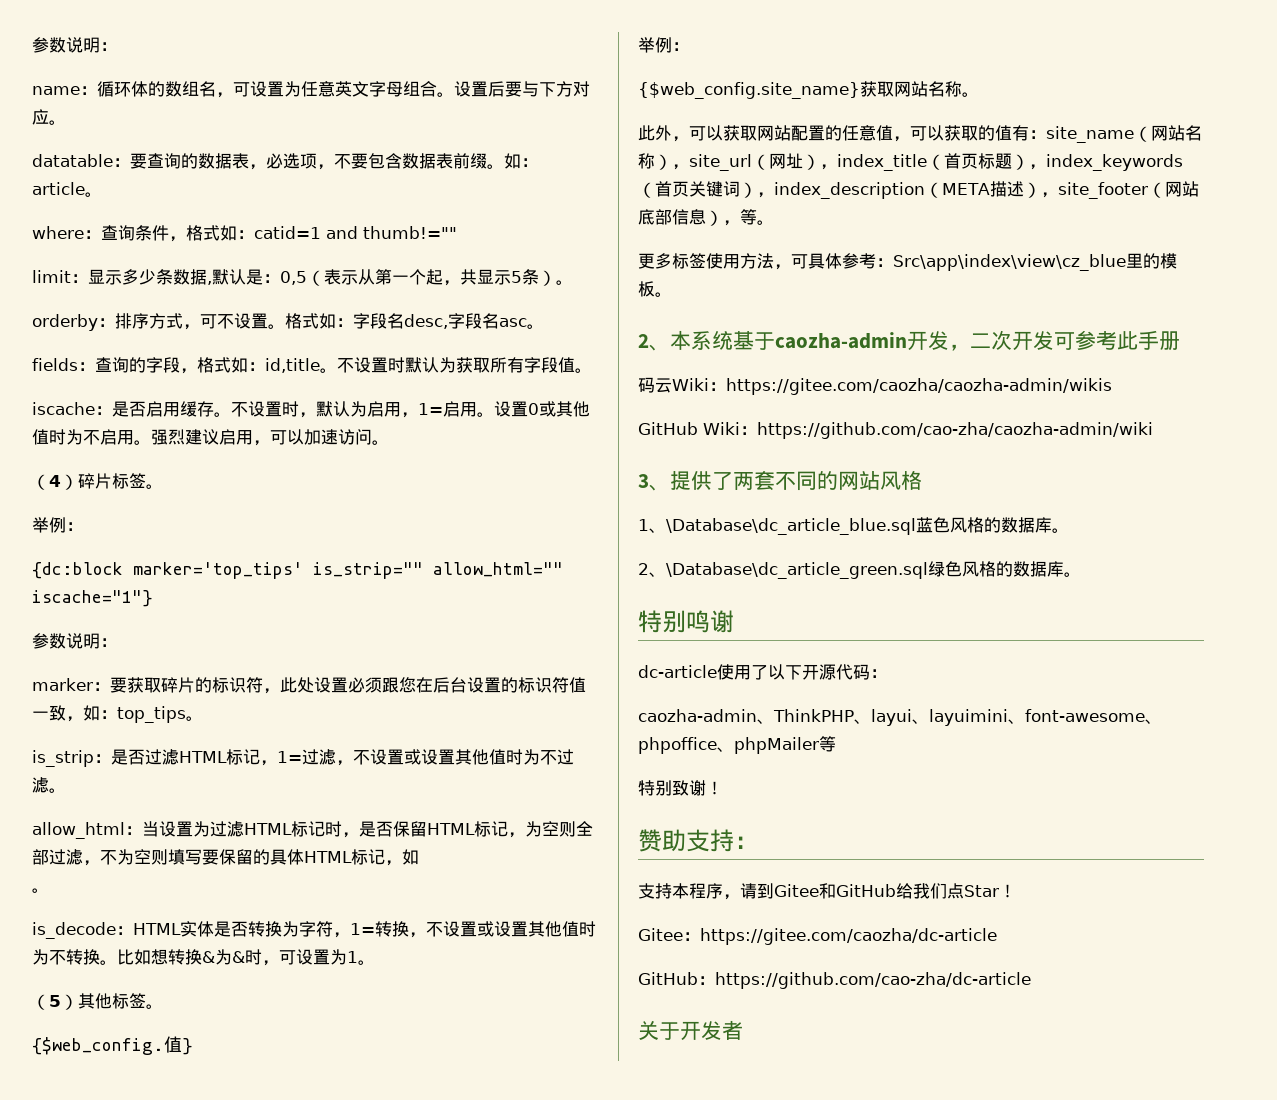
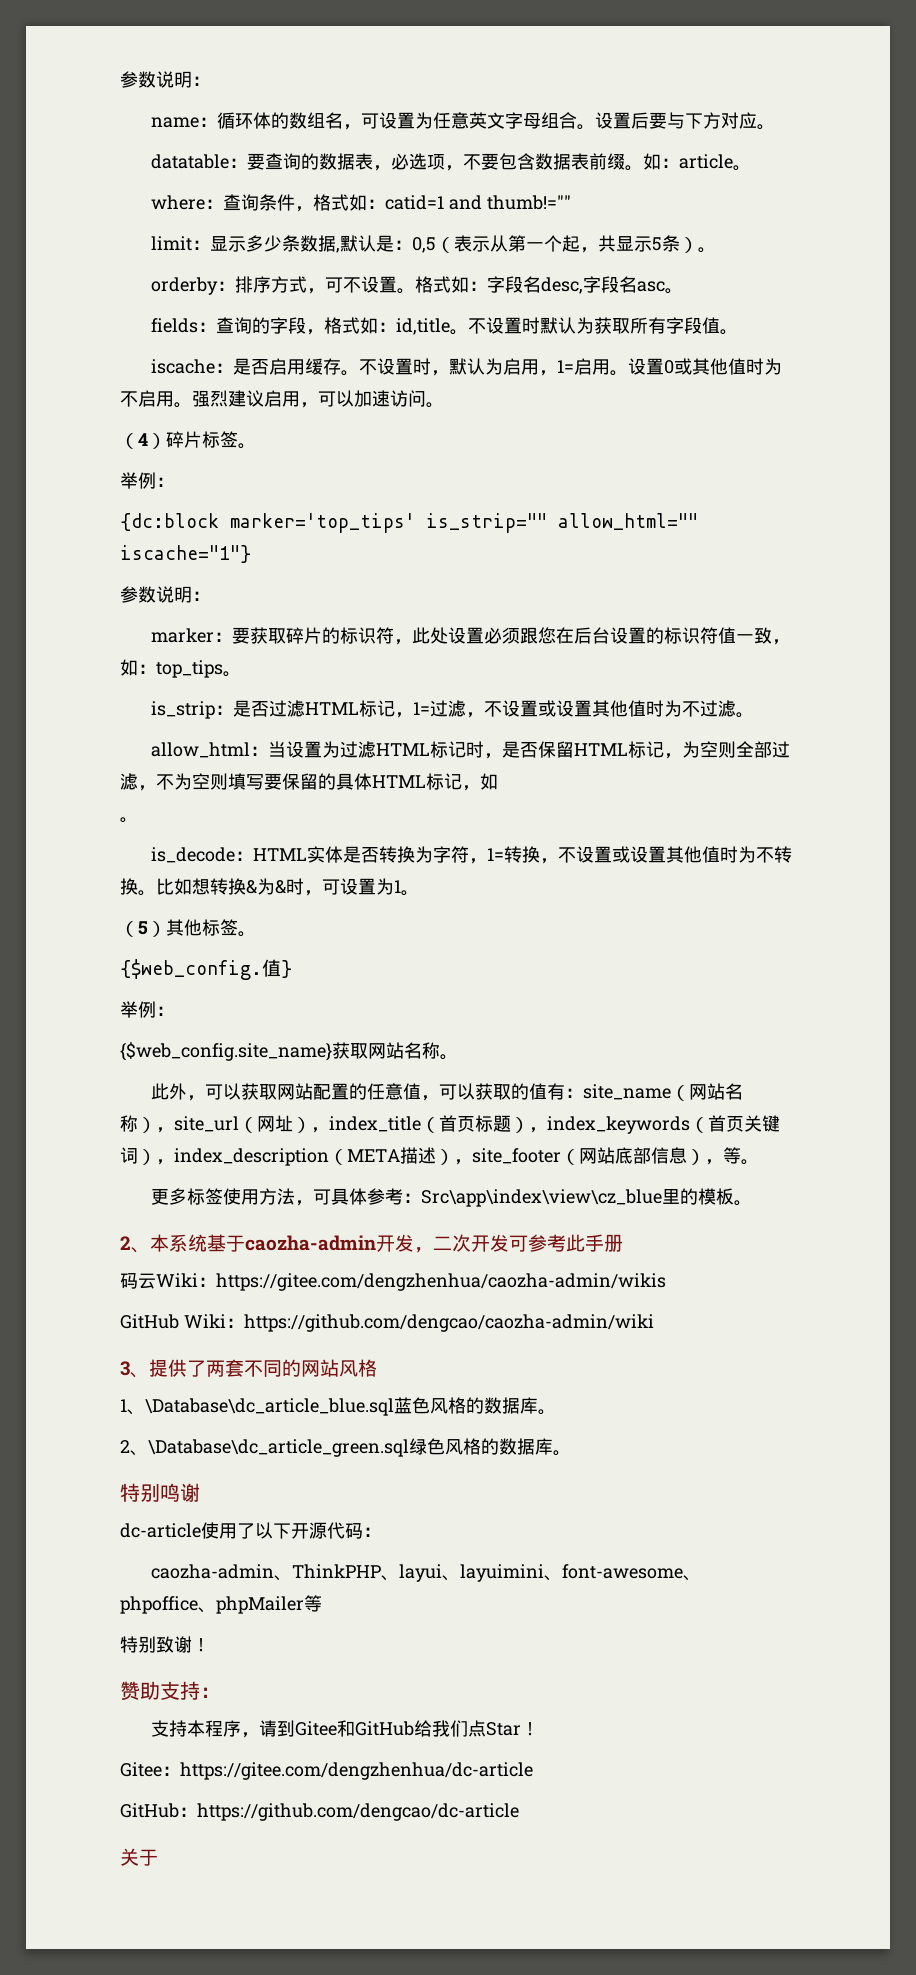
- 码云Wiki：https://gitee.com/caozha/caozha-admin/wikis
+ 码云Wiki：https://gitee.com/dengzhenhua/caozha-admin/wikis
- GitHub Wiki：https://github.com/cao-zha/caozha-admin/wiki
+ GitHub Wiki：https://github.com/dengcao/caozha-admin/wiki
- Gitee：https://gitee.com/caozha/dc-article
+ Gitee：https://gitee.com/dengzhenhua/dc-article
- GitHub：https://github.com/cao-zha/dc-article
+ GitHub：https://github.com/dengcao/dc-article
- 关于开发者
+ 关于

